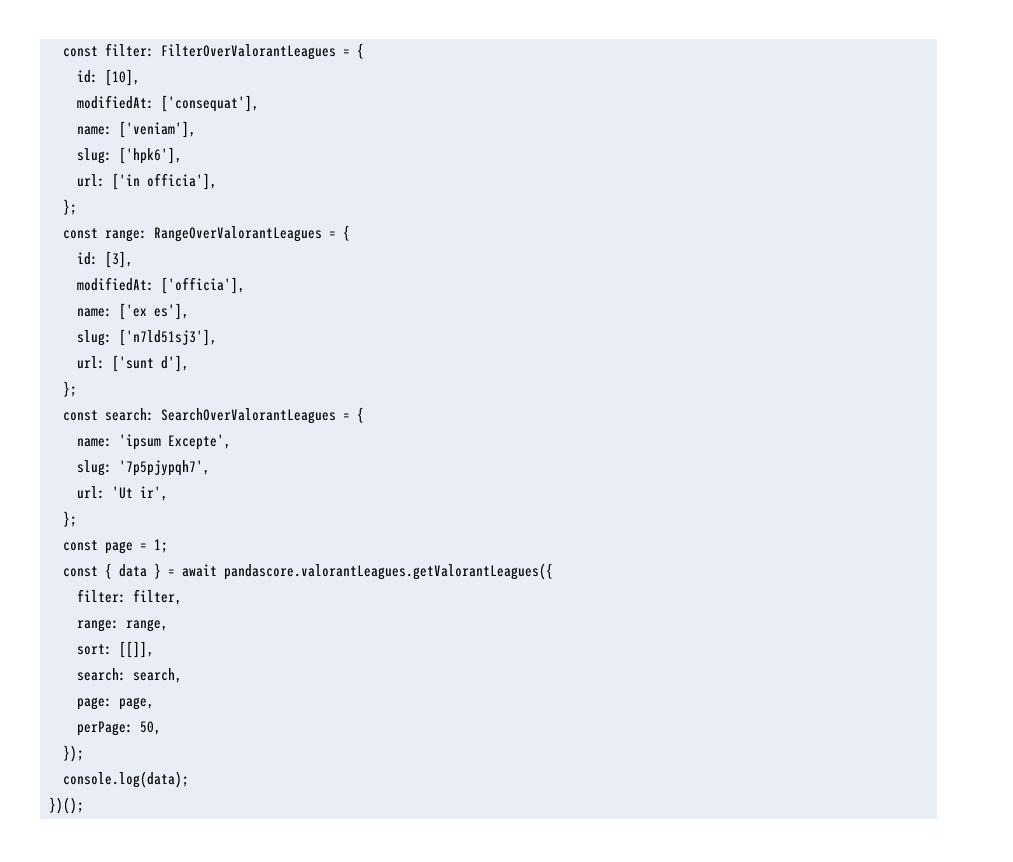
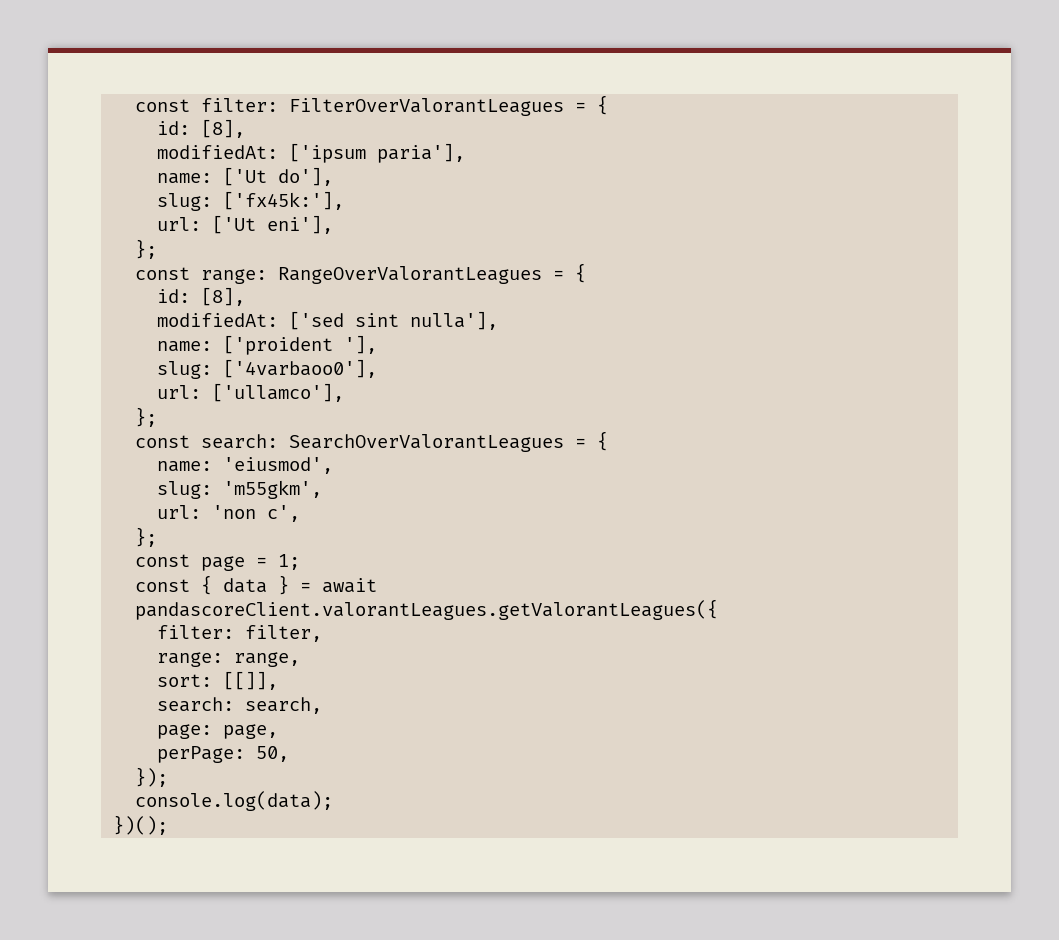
  const filter: FilterOverValorantLeagues = {
- id: [10],
- modifiedAt: ['consequat'],
- name: ['veniam'],
- slug: ['hpk6'],
- url: ['in officia'],
+ id: [8],
+ modifiedAt: ['ipsum paria'],
+ name: ['Ut do'],
+ slug: ['fx45k:'],
+ url: ['Ut eni'],
  const range: RangeOverValorantLeagues = {
- id: [3],
- modifiedAt: ['officia'],
- name: ['ex es'],
- slug: ['n7ld51sj3'],
- url: ['sunt d'],
+ id: [8],
+ modifiedAt: ['sed sint nulla'],
+ name: ['proident '],
+ slug: ['4varbaoo0'],
+ url: ['ullamco'],
- name: 'ipsum Excepte',
- slug: '7p5pjypqh7',
- url: 'Ut ir',
+ name: 'eiusmod',
+ slug: 'm55gkm',
+ url: 'non c',
- const { data } = await pandascore.valorantLeagues.getValorantLeagues({
+ const { data } = await pandascoreClient.valorantLeagues.getValorantLeagues({

